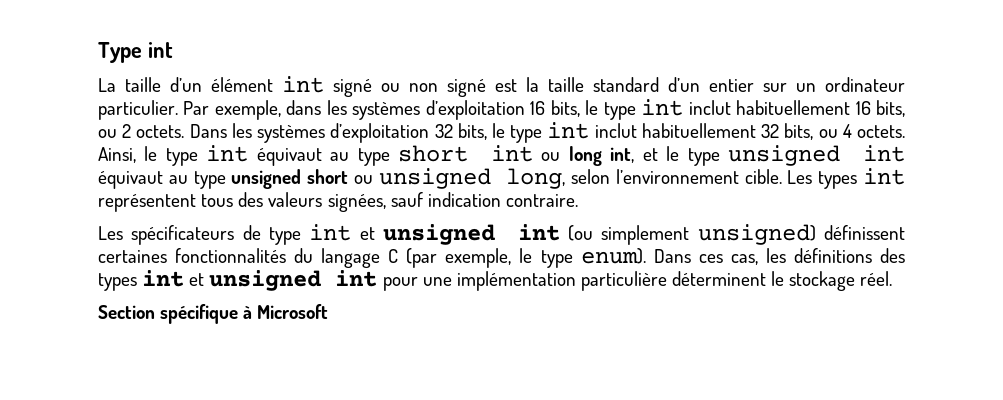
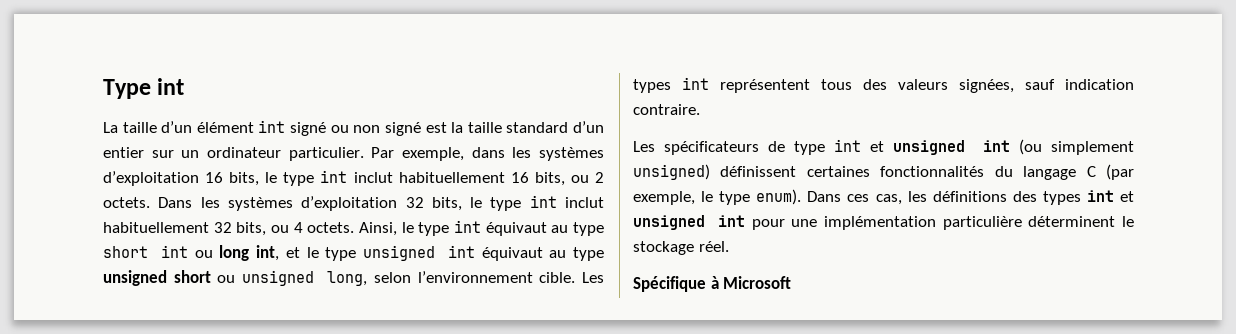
- Section spécifique à Microsoft
+ Spécifique à Microsoft

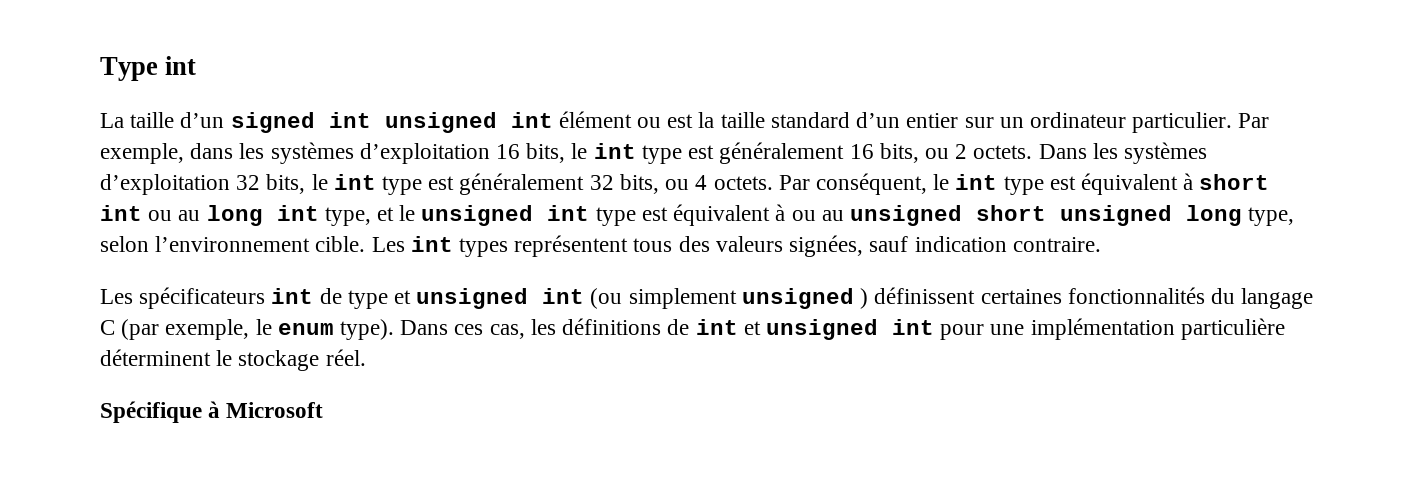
- La taille d’un élément int signé ou non signé est la taille standard d’un entier sur un ordinateur particulier.
+ La taille d’un signed int unsigned int élément ou est la taille standard d’un entier sur un ordinateur particulier.
- Par exemple, dans les systèmes d’exploitation 16 bits, le type int inclut habituellement 16 bits, ou 2 octets.
+ Par exemple, dans les systèmes d’exploitation 16 bits, le int type est généralement 16 bits, ou 2 octets.
- Dans les systèmes d’exploitation 32 bits, le type int inclut habituellement 32 bits, ou 4 octets.
+ Dans les systèmes d’exploitation 32 bits, le int type est généralement 32 bits, ou 4 octets.
- Ainsi, le type int équivaut au type short int ou long int, et le type unsigned int équivaut au type unsigned short ou unsigned long, selon l’environnement cible.
+ Par conséquent, le int type est équivalent à short int ou au long int type, et le unsigned int type est équivalent à ou au unsigned short unsigned long type, selon l’environnement cible.
- Les types int représentent tous des valeurs signées, sauf indication contraire.
+ Les int types représentent tous des valeurs signées, sauf indication contraire.
- Les spécificateurs de type int et unsigned int (ou simplement unsigned) définissent certaines fonctionnalités du langage C (par exemple, le type enum).
+ Les spécificateurs int de type et unsigned int (ou simplement unsigned ) définissent certaines fonctionnalités du langage C (par exemple, le enum type).
- Dans ces cas, les définitions des types int et unsigned int pour une implémentation particulière déterminent le stockage réel.
+ Dans ces cas, les définitions de int et unsigned int pour une implémentation particulière déterminent le stockage réel.

